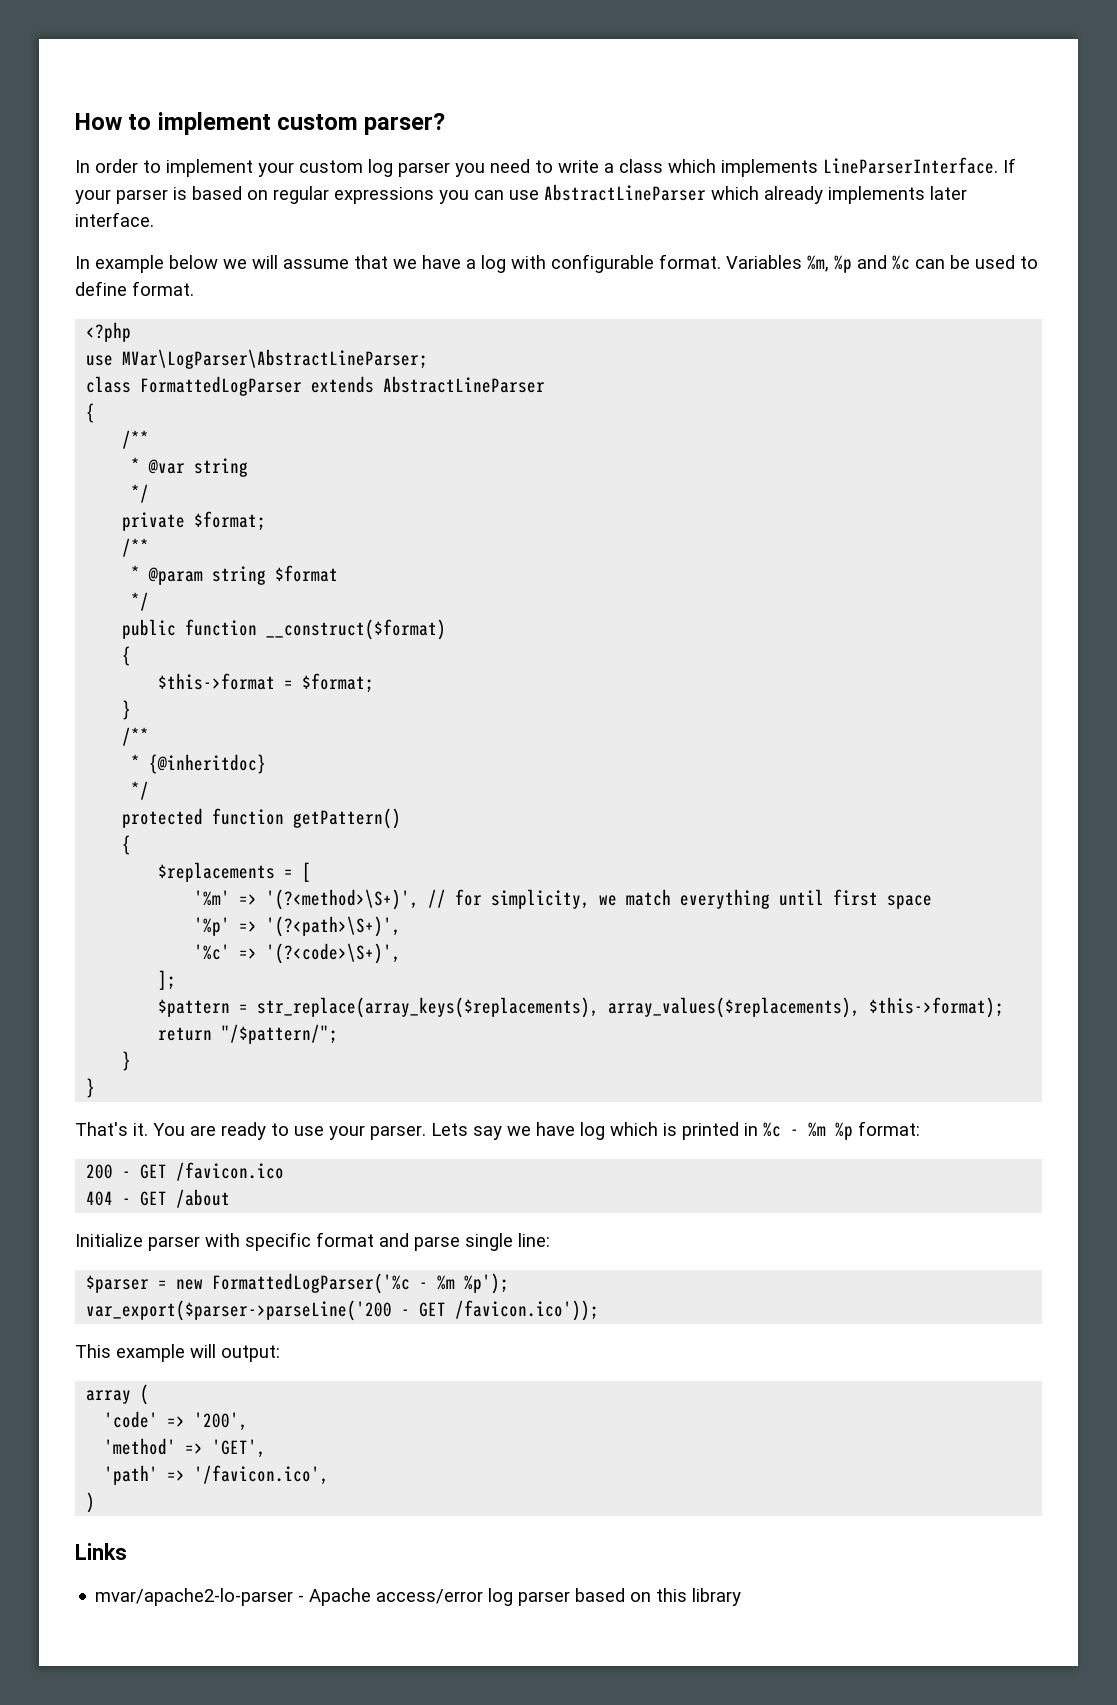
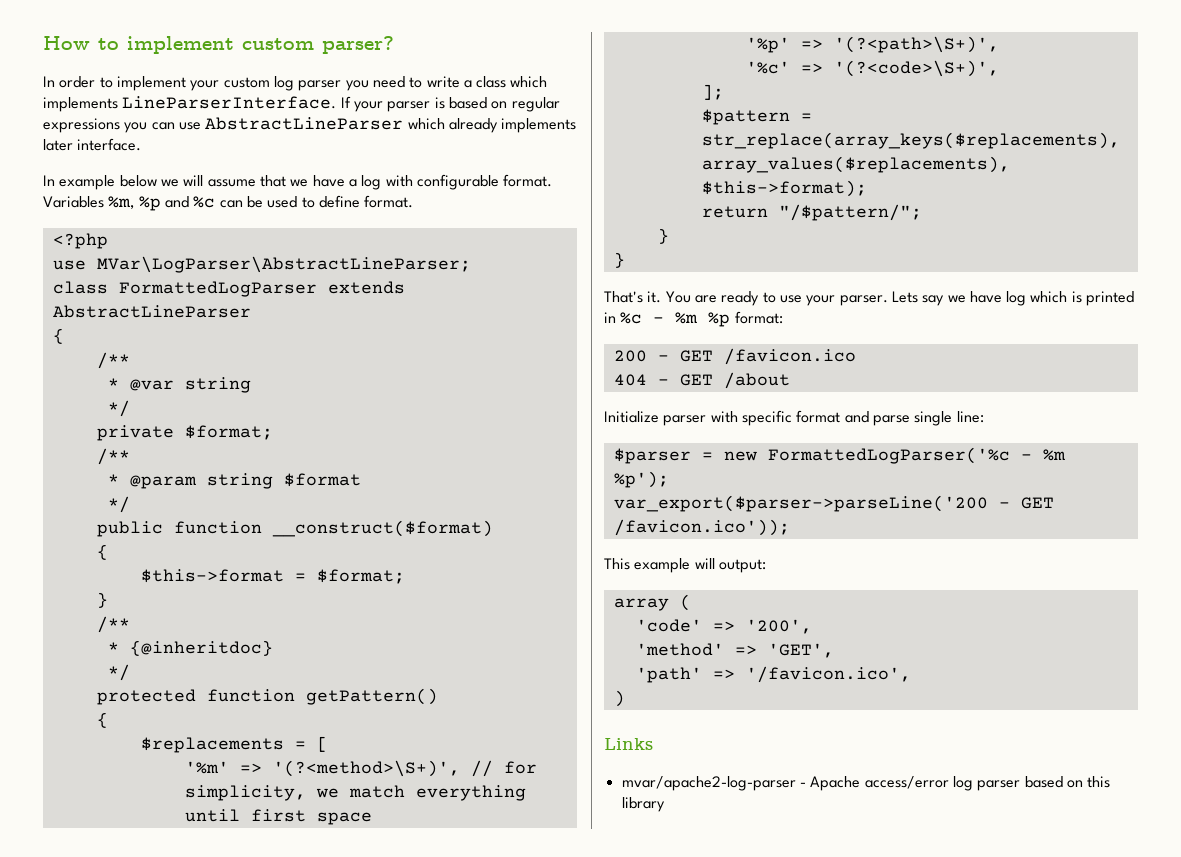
- mvar/apache2-lo-parser - Apache access/error log parser based on this library
+ mvar/apache2-log-parser - Apache access/error log parser based on this library

